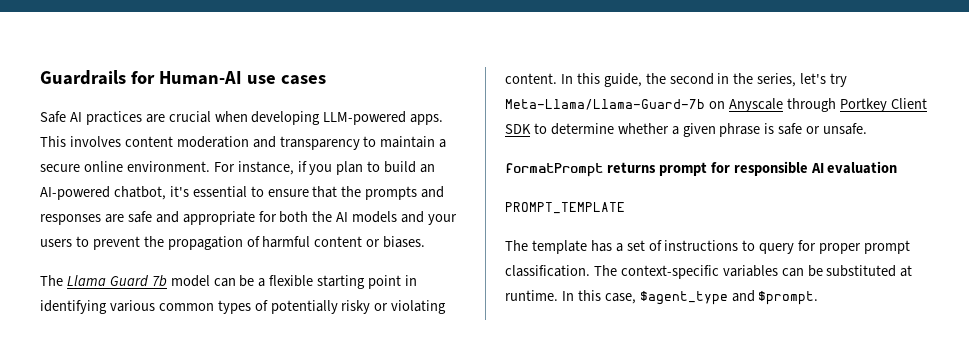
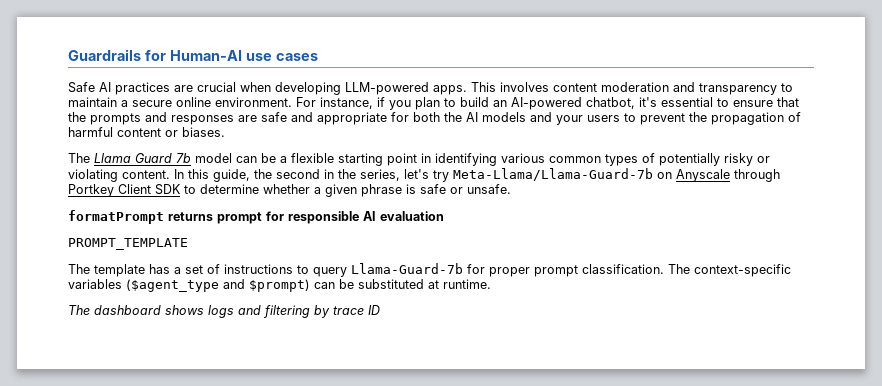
- The template has a set of instructions to query for proper prompt classification.
+ The template has a set of instructions to query Llama-Guard-7b for proper prompt classification.
- The context-specific variables can be substituted at runtime. In this case, $agent_type and $prompt.
+ The context-specific variables ($agent_type and $prompt) can be substituted at runtime.
+ The dashboard shows logs and filtering by trace ID

